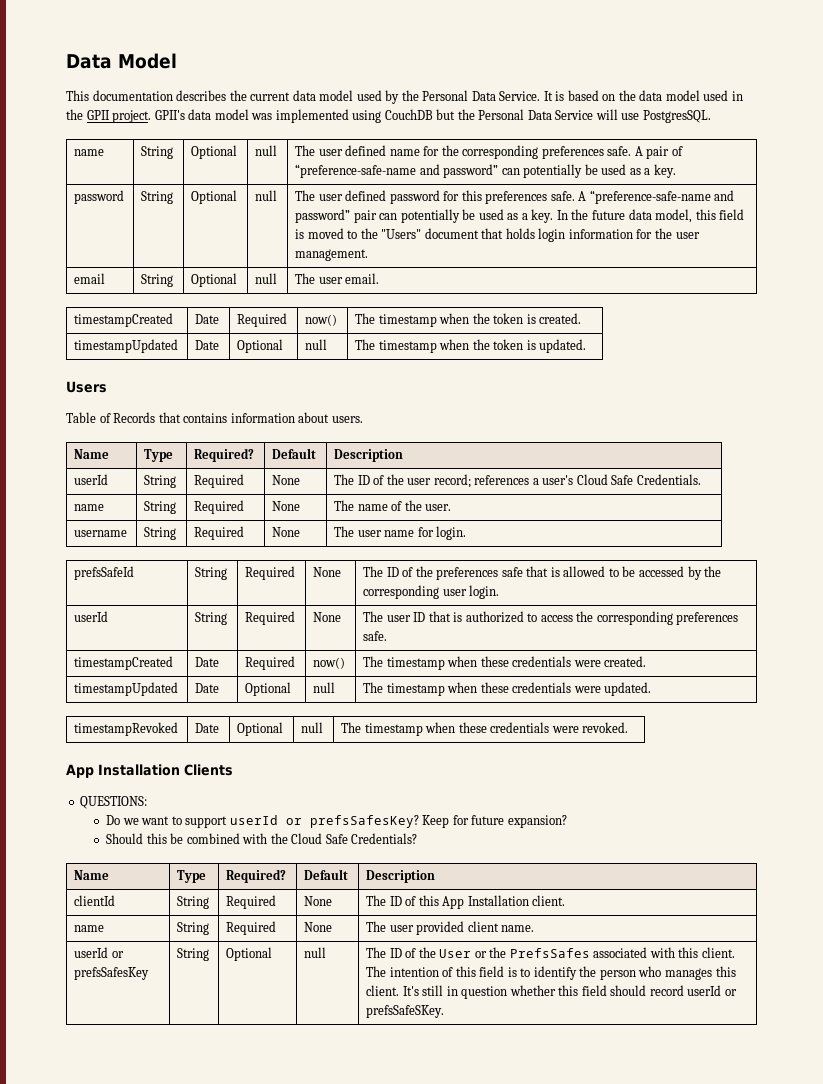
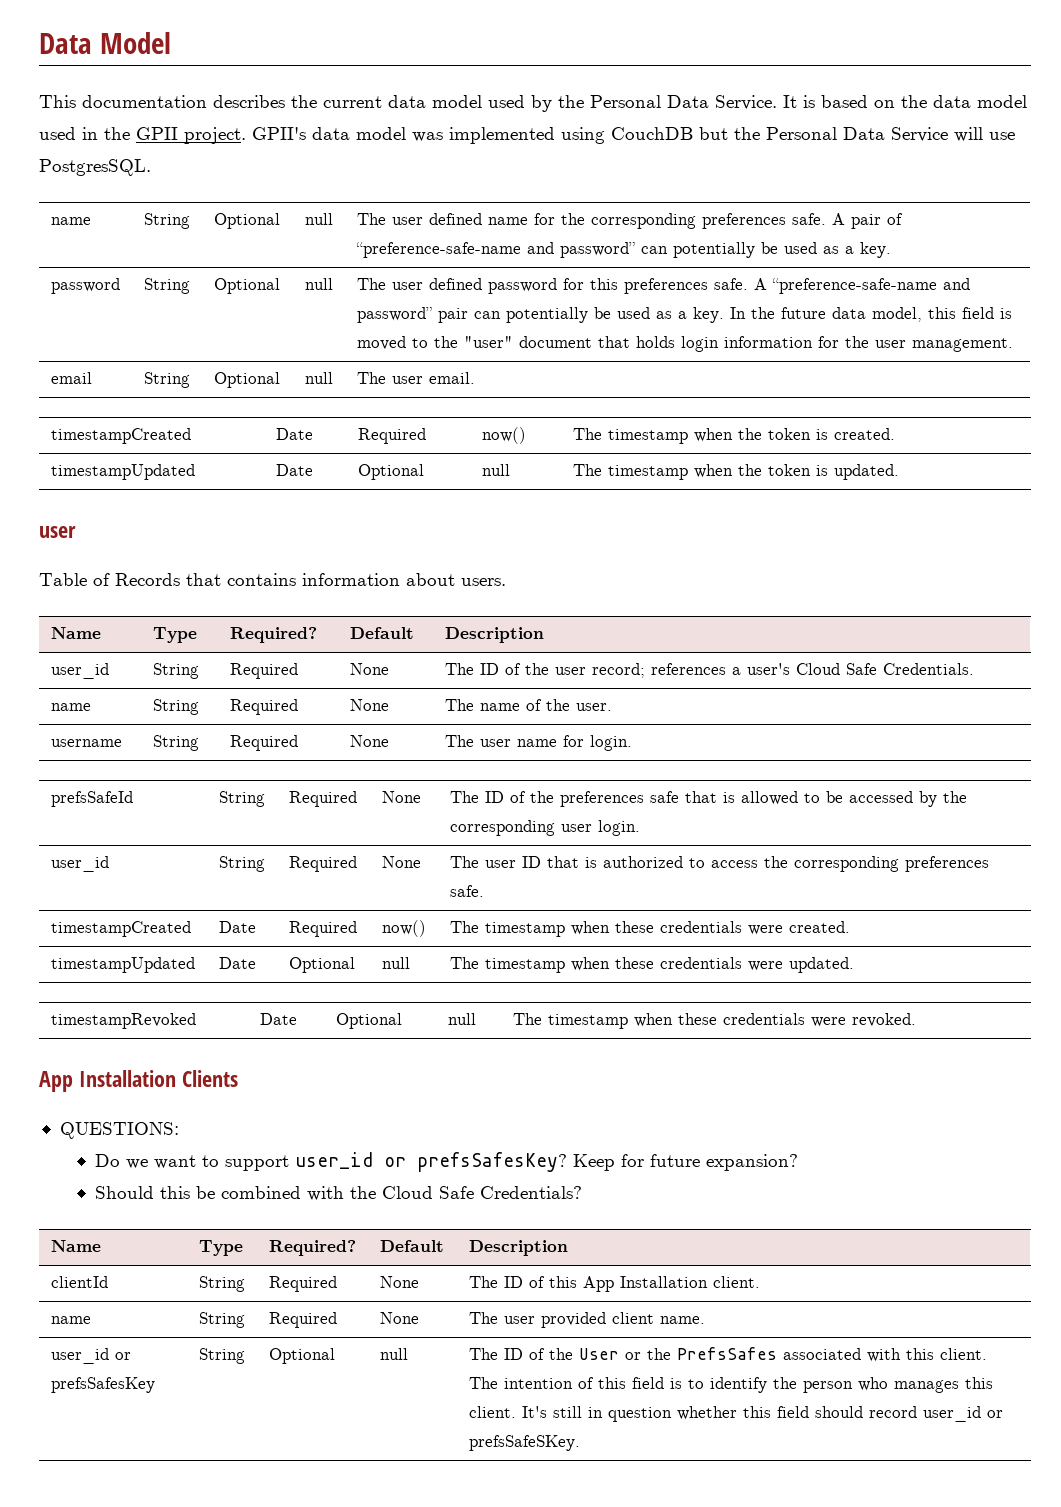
- In the future data model, this field is moved to the "Users" document that holds login information for the user management.
+ In the future data model, this field is moved to the "user" document that holds login information for the user management.
  timestampUpdated | Date | Optional | null | The timestamp when the token is updated.
- Users
+ user
- userId | String | Required | None | The ID of the user record; references a user's Cloud Safe Credentials.
+ user_id | String | Required | None | The ID of the user record; references a user's Cloud Safe Credentials.
- userId | String | Required | None | The user ID that is authorized to access the corresponding preferences safe.
+ user_id | String | Required | None | The user ID that is authorized to access the corresponding preferences safe.
- Do we want to support userId or prefsSafesKey?
+ Do we want to support user_id or prefsSafesKey?
- userId or prefsSafesKey
+ user_id or prefsSafesKey
- It's still in question whether this field should record userId or prefsSafeSKey.
+ It's still in question whether this field should record user_id or prefsSafeSKey.

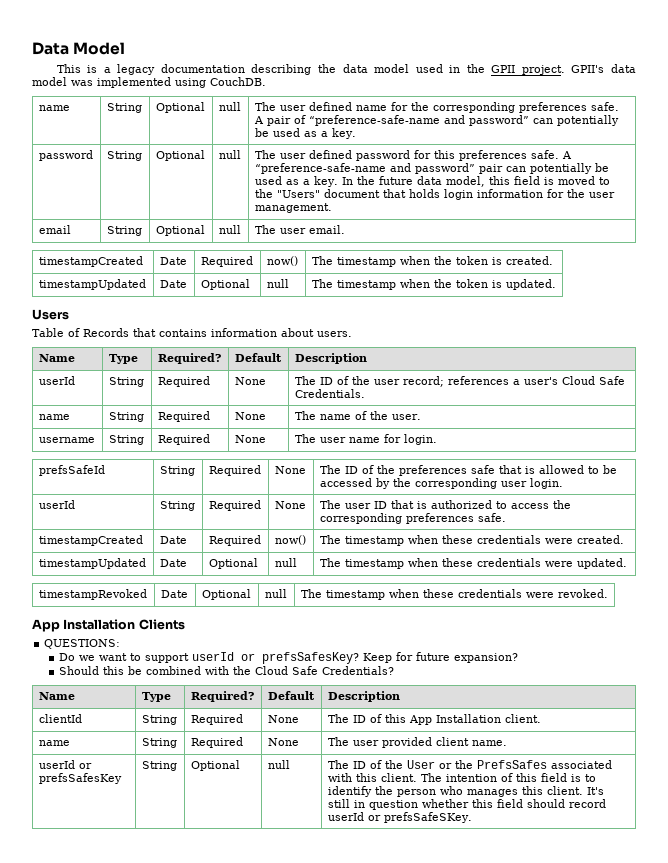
- This documentation describes the current data model used by the Personal Data Service. It is based on the data model used in the GPII project.
+ This is a legacy documentation describing the data model used in the GPII project.
- GPII's data model was implemented using CouchDB but the Personal Data Service will use PostgresSQL.
+ GPII's data model was implemented using CouchDB.
- In the future data model, this field is moved to the "user" document that holds login information for the user management.
+ In the future data model, this field is moved to the "Users" document that holds login information for the user management.
  timestampUpdated | Date | Optional | null | The timestamp when the token is updated.
- user
+ Users
- user_id | String | Required | None | The ID of the user record; references a user's Cloud Safe Credentials.
+ userId | String | Required | None | The ID of the user record; references a user's Cloud Safe Credentials.
- user_id | String | Required | None | The user ID that is authorized to access the corresponding preferences safe.
+ userId | String | Required | None | The user ID that is authorized to access the corresponding preferences safe.
- Do we want to support user_id or prefsSafesKey?
+ Do we want to support userId or prefsSafesKey?
- user_id or prefsSafesKey
+ userId or prefsSafesKey
- It's still in question whether this field should record user_id or prefsSafeSKey.
+ It's still in question whether this field should record userId or prefsSafeSKey.

